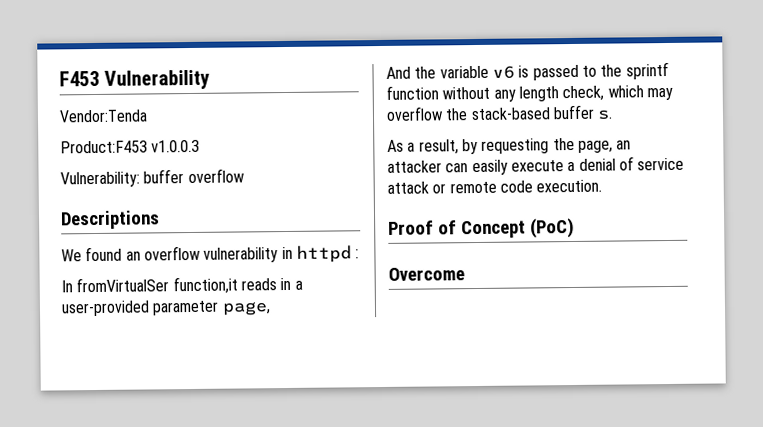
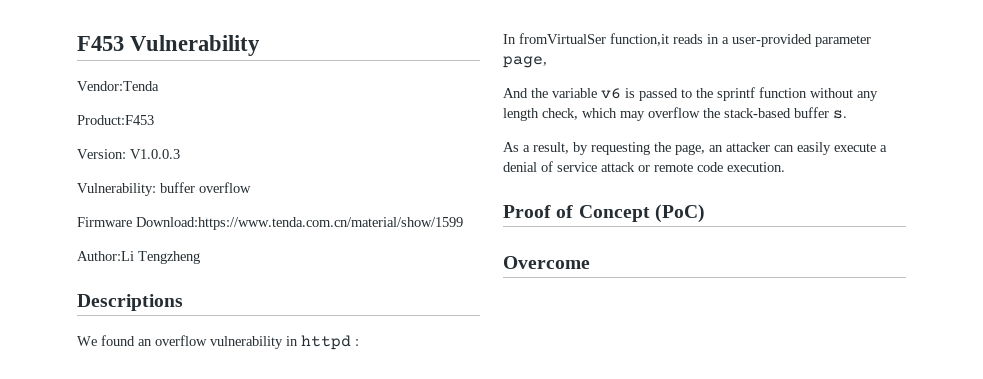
- Product:F453 v1.0.0.3
+ Product:F453
+ Version: V1.0.0.3
+ Firmware Download:https://www.tenda.com.cn/material/show/1599
+ Author:Li Tengzheng

